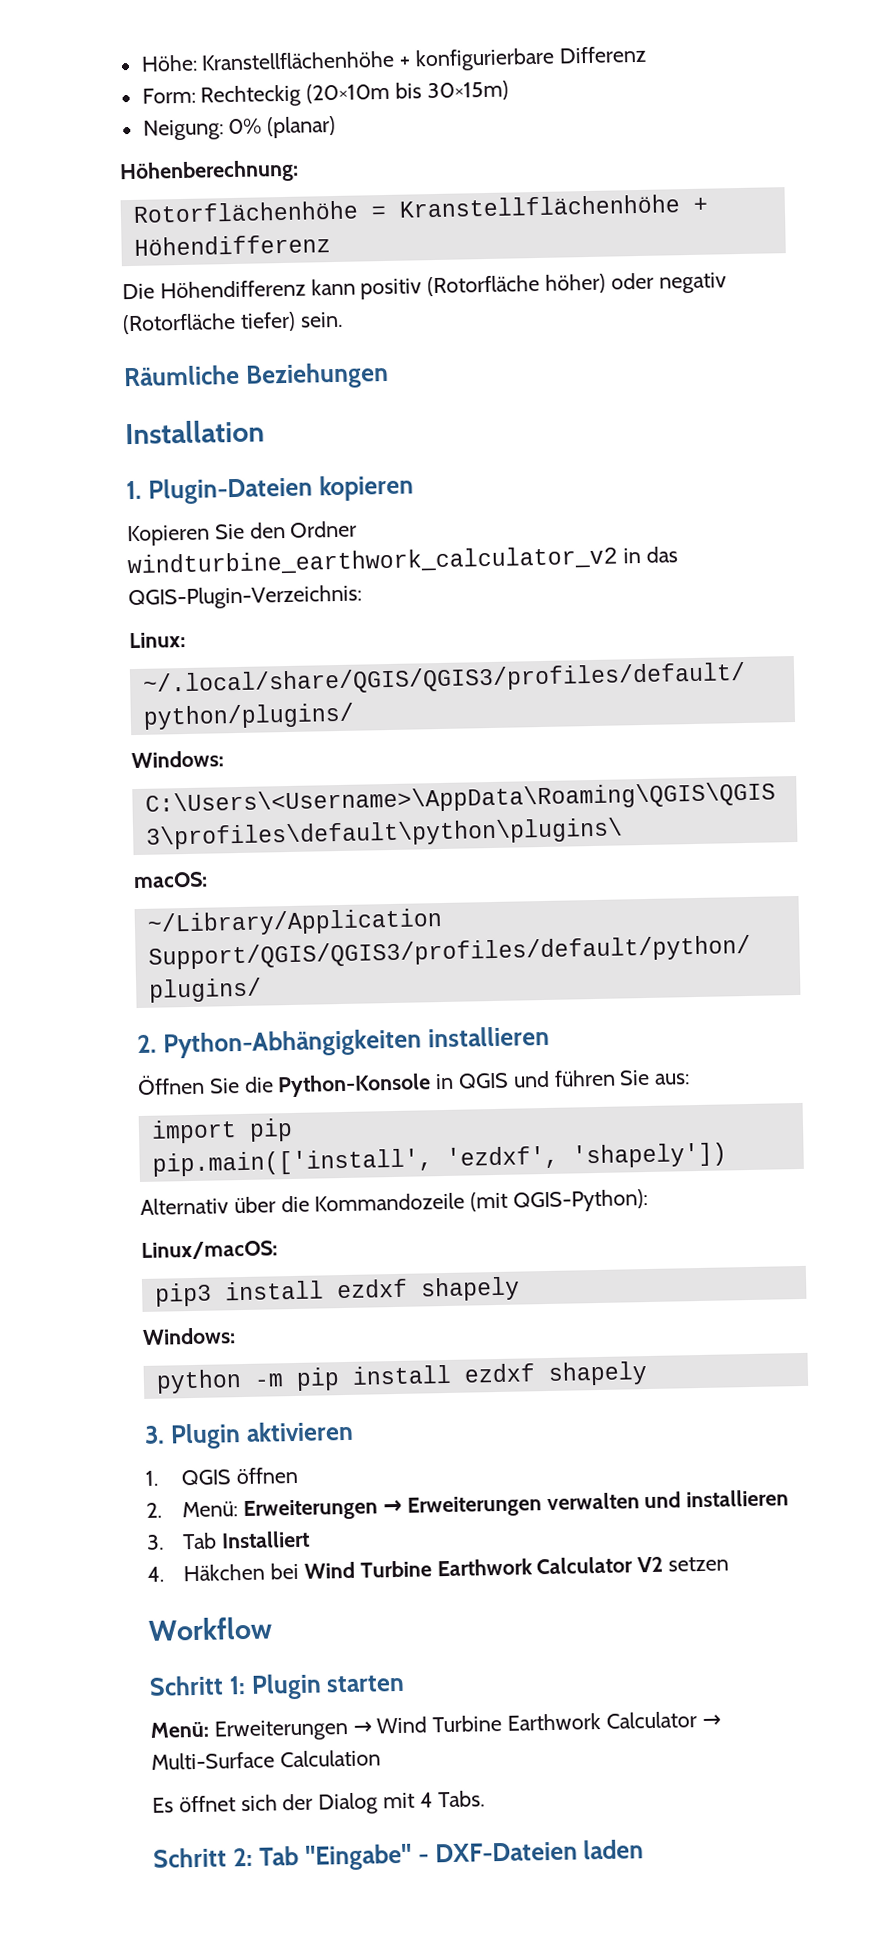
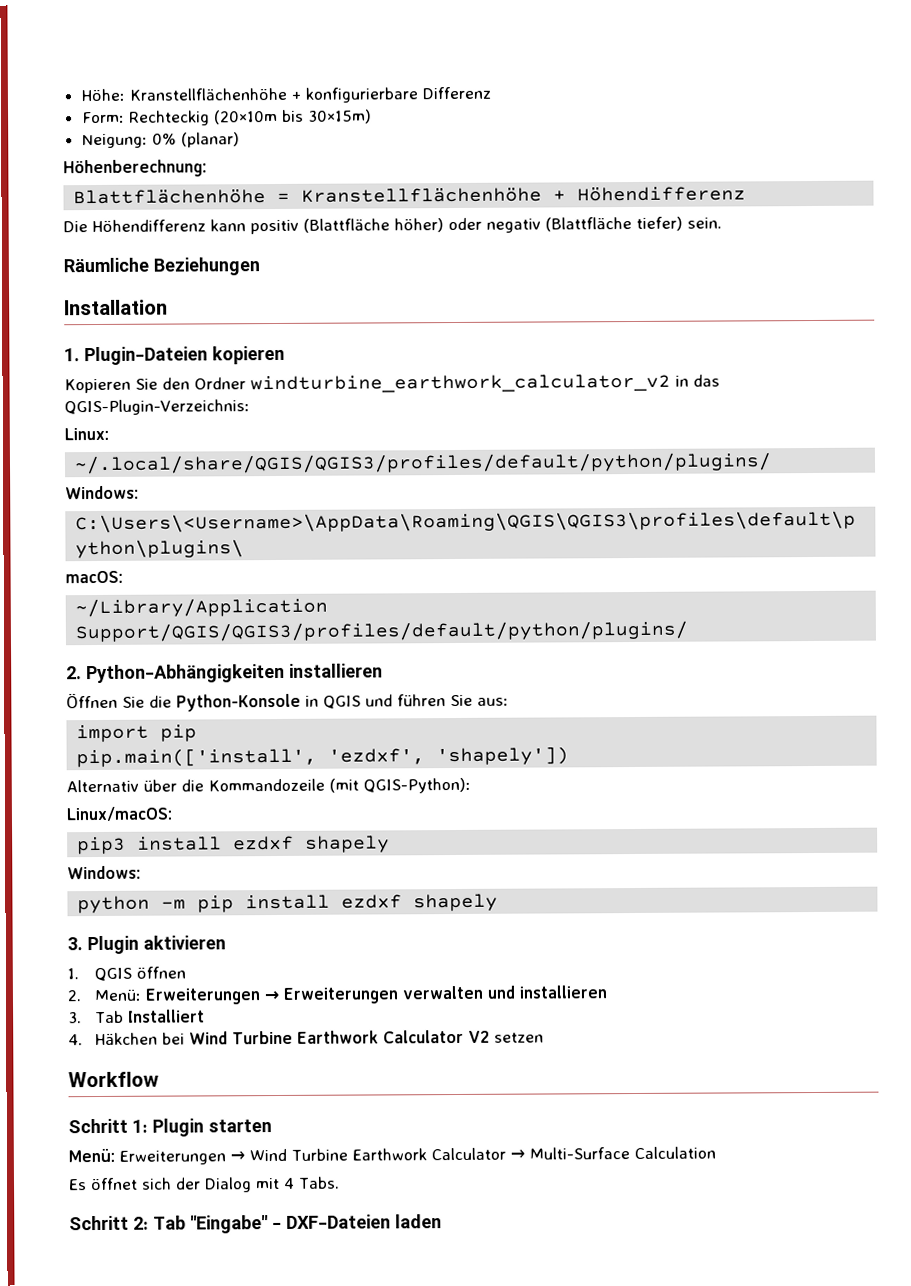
- Rotorflächenhöhe = Kranstellflächenhöhe + Höhendifferenz
+ Blattflächenhöhe = Kranstellflächenhöhe + Höhendifferenz
- Die Höhendifferenz kann positiv (Rotorfläche höher) oder negativ (Rotorfläche tiefer) sein.
+ Die Höhendifferenz kann positiv (Blattfläche höher) oder negativ (Blattfläche tiefer) sein.

